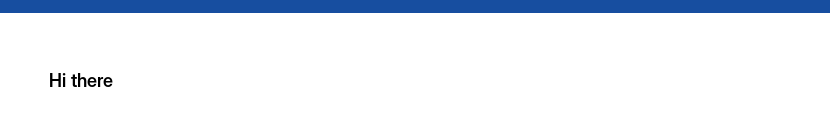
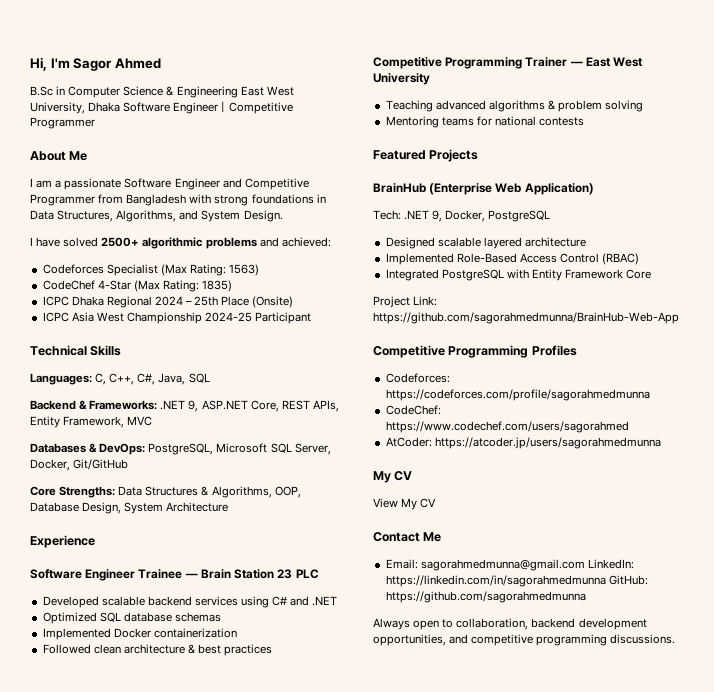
- Hi there
+ Hi, I'm Sagor Ahmed
+ B.Sc in Computer Science & Engineering East West University, Dhaka Software Engineer | Competitive Programmer
+ About Me
+ I am a passionate Software Engineer and Competitive Programmer from Bangladesh with strong foundations in Data Structures, Algorithms, and System Design.
+ I have solved 2500+ algorithmic problems and achieved:
+ Codeforces Specialist (Max Rating: 1563)
+ CodeChef 4-Star (Max Rating: 1835)
+ ICPC Dhaka Regional 2024 – 25th Place (Onsite)
+ ICPC Asia West Championship 2024-25 Participant
+ Technical Skills
+ Languages: C, C++, C#, Java, SQL
+ Backend & Frameworks: .NET 9, ASP.NET Core, REST APIs, Entity Framework, MVC
+ Databases & DevOps: PostgreSQL, Microsoft SQL Server, Docker, Git/GitHub
+ Core Strengths: Data Structures & Algorithms, OOP, Database Design, System Architecture
+ Experience
+ Software Engineer Trainee — Brain Station 23 PLC
+ Developed scalable backend services using C# and .NET
+ Optimized SQL database schemas
+ Implemented Docker containerization
+ Followed clean architecture & best practices
+ Competitive Programming Trainer — East West University
+ Teaching advanced algorithms & problem solving
+ Mentoring teams for national contests
+ Featured Projects
+ BrainHub (Enterprise Web Application)
+ Tech: .NET 9, Docker, PostgreSQL
+ Designed scalable layered architecture
+ Implemented Role-Based Access Control (RBAC)
+ Integrated PostgreSQL with Entity Framework Core
+ Project Link: https://github.com/sagorahmedmunna/BrainHub-Web-App
+ Competitive Programming Profiles
+ Codeforces: https://codeforces.com/profile/sagorahmedmunna
+ CodeChef: https://www.codechef.com/users/sagorahmed
+ AtCoder: https://atcoder.jp/users/sagorahmedmunna
+ My CV
+ View My CV
+ Contact Me
+ Email: sagorahmedmunna@gmail.com LinkedIn: https://linkedin.com/in/sagorahmedmunna GitHub: https://github.com/sagorahmedmunna
+ Always open to collaboration, backend development opportunities, and competitive programming discussions.

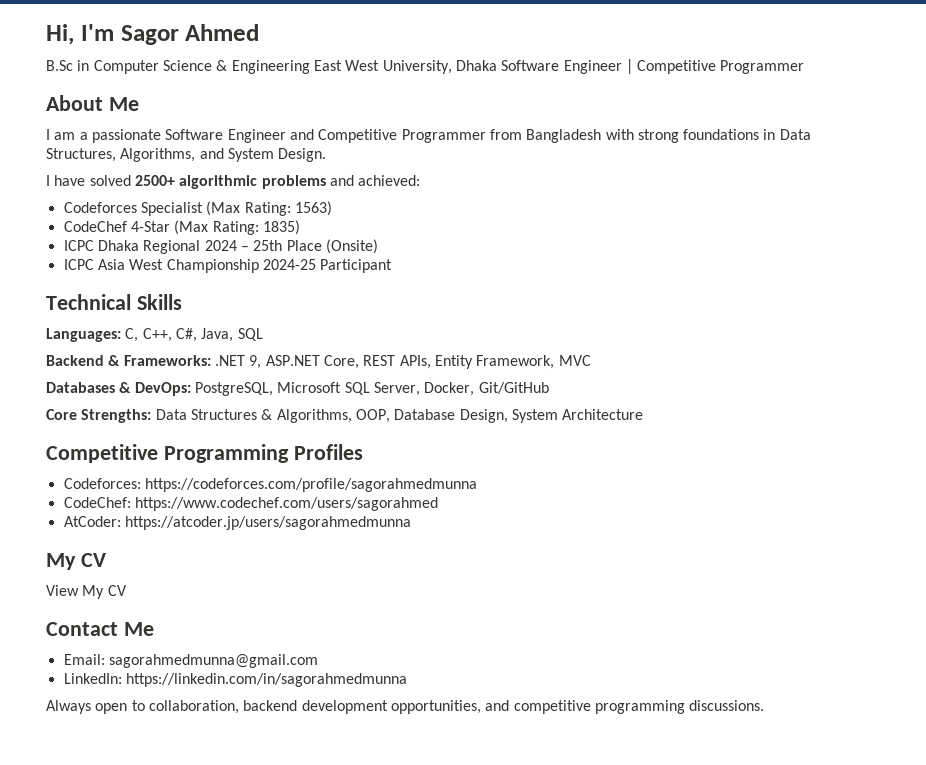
- Experience
- Software Engineer Trainee — Brain Station 23 PLC
- Developed scalable backend services using C# and .NET
- Optimized SQL database schemas
- Implemented Docker containerization
- Followed clean architecture & best practices
- Competitive Programming Trainer — East West University
- Teaching advanced algorithms & problem solving
- Mentoring teams for national contests
- Featured Projects
- BrainHub (Enterprise Web Application)
- Tech: .NET 9, Docker, PostgreSQL
- Designed scalable layered architecture
- Implemented Role-Based Access Control (RBAC)
- Integrated PostgreSQL with Entity Framework Core
- Project Link: https://github.com/sagorahmedmunna/BrainHub-Web-App
- Email: sagorahmedmunna@gmail.com LinkedIn: https://linkedin.com/in/sagorahmedmunna GitHub: https://github.com/sagorahmedmunna
+ Email: sagorahmedmunna@gmail.com
+ LinkedIn: https://linkedin.com/in/sagorahmedmunna

